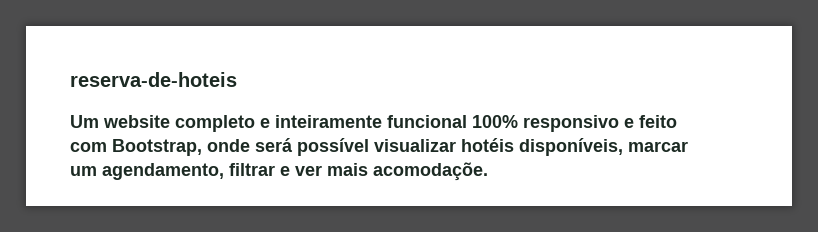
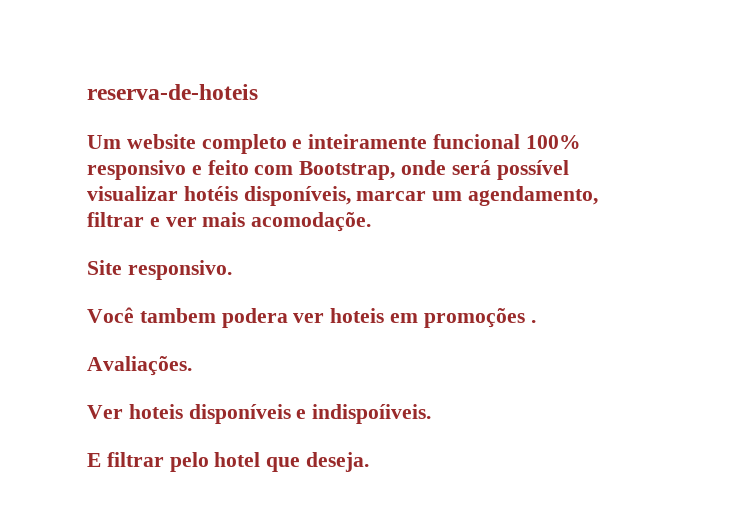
+ Site responsivo.
+ Você tambem podera ver hoteis em promoções .
+ Avaliações.
+ Ver hoteis disponíveis e indispoíiveis.
+ E filtrar pelo hotel que deseja.

